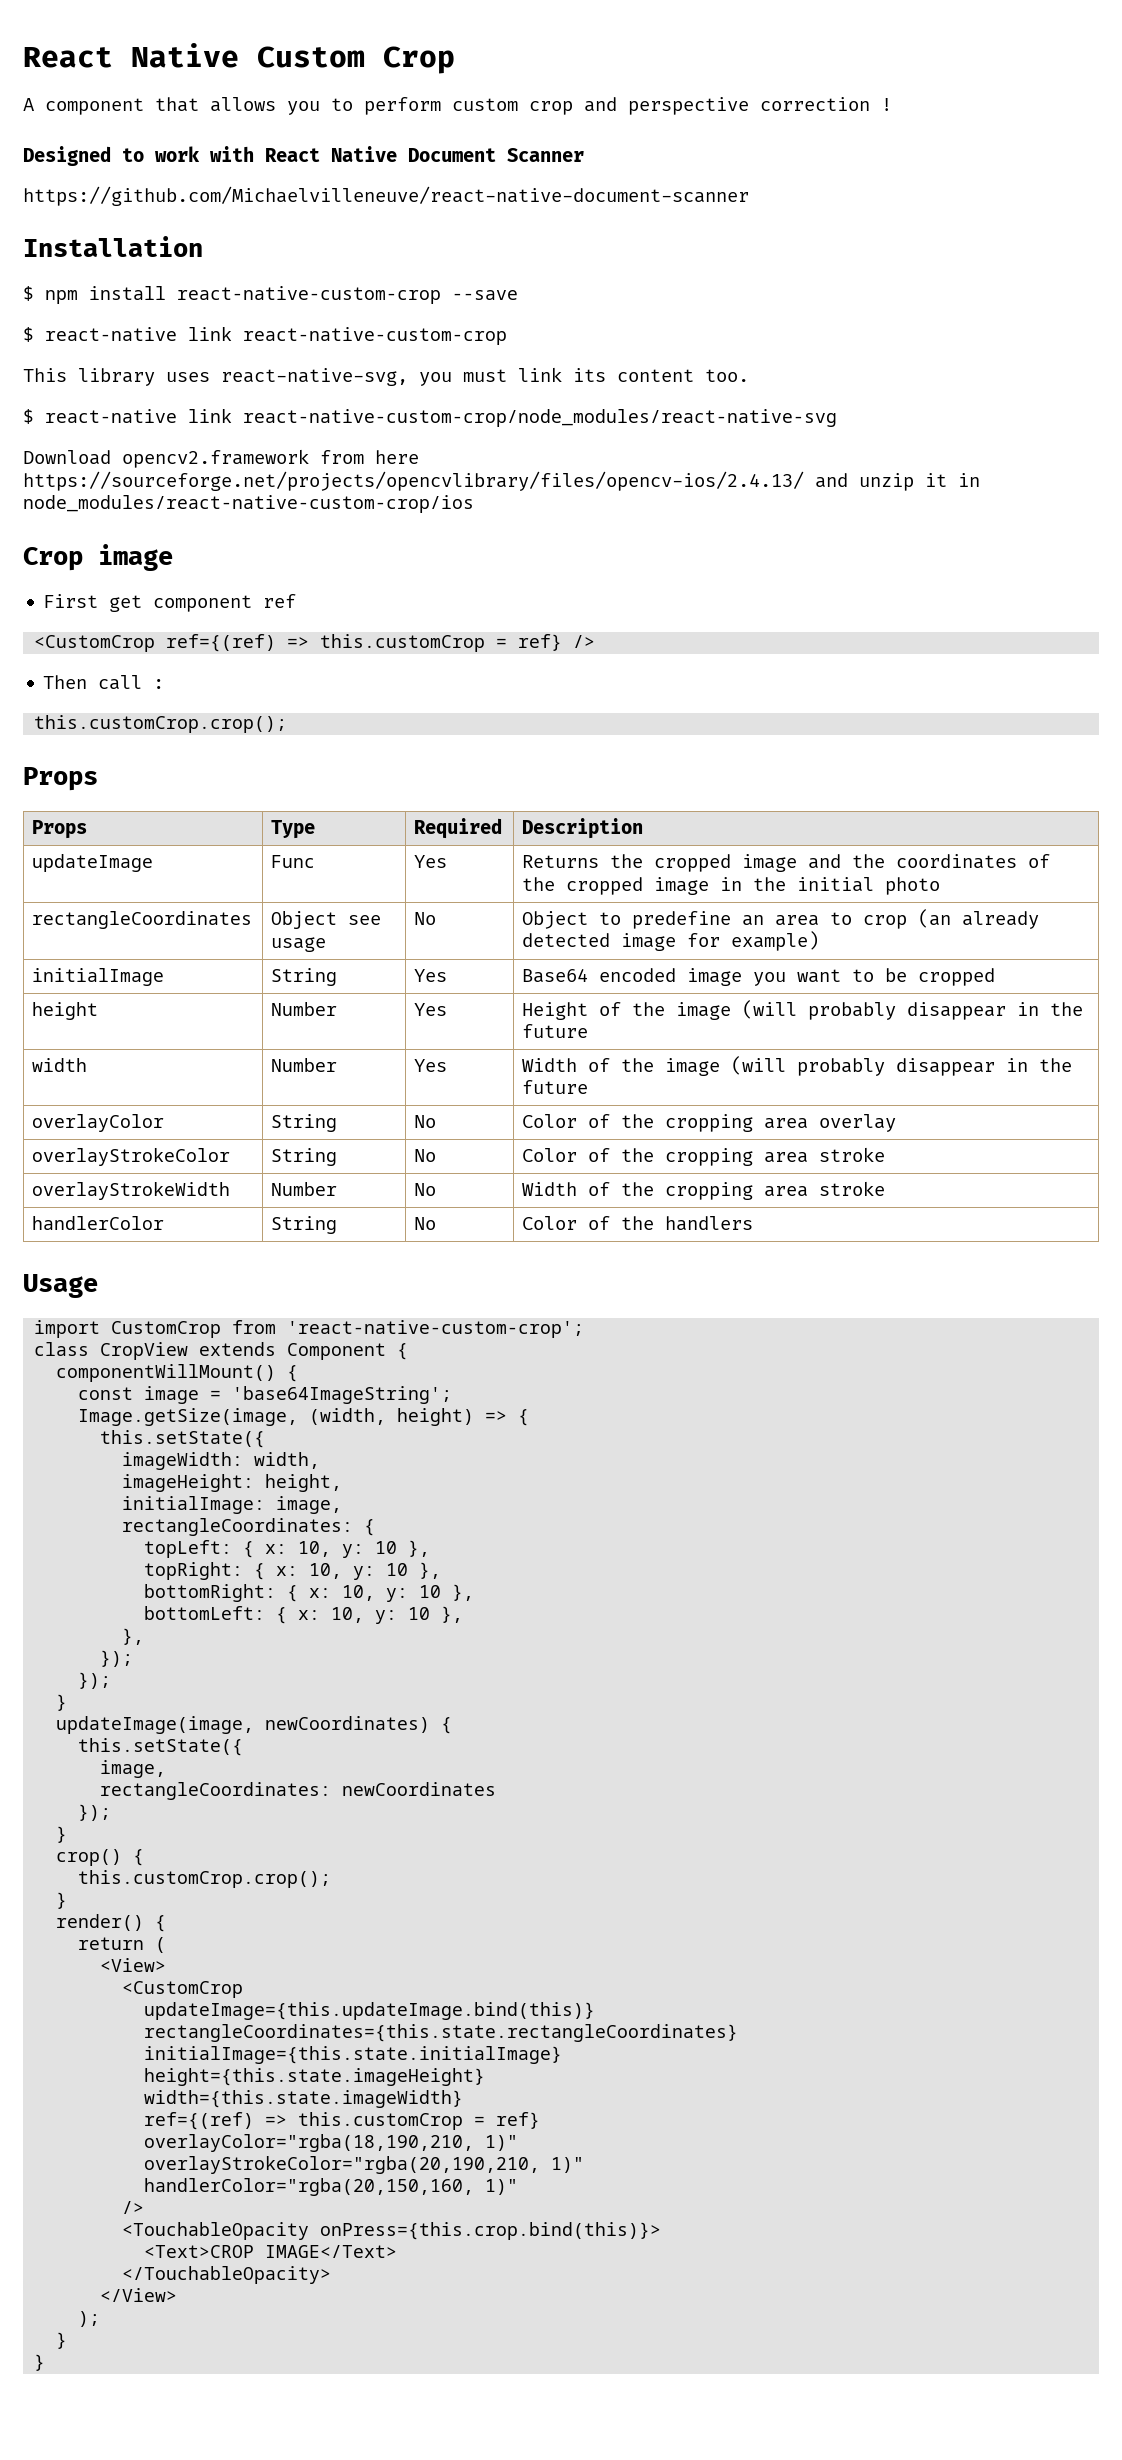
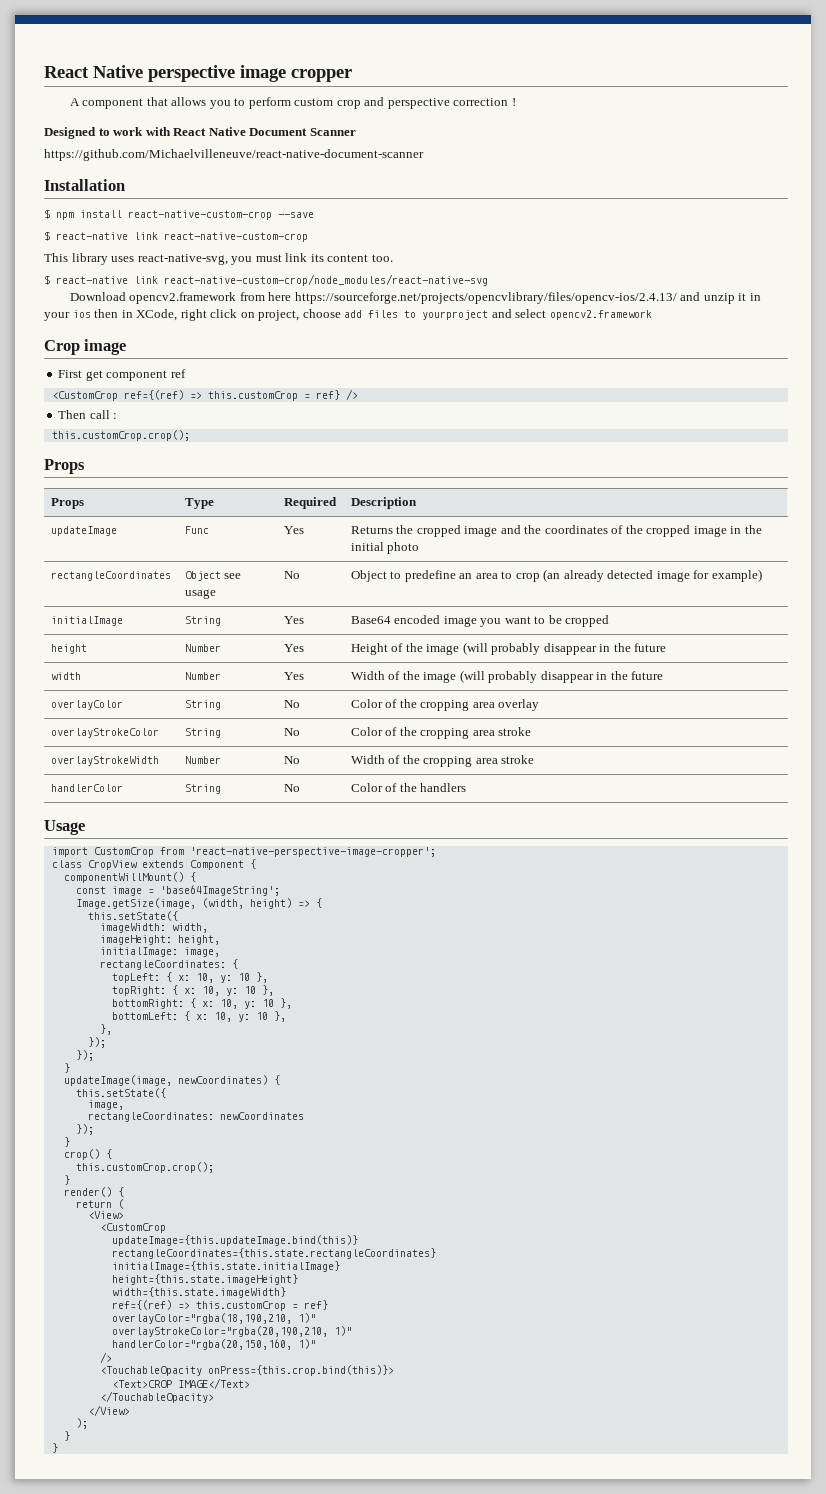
- React Native Custom Crop
+ React Native perspective image cropper
- Download opencv2.framework from here https://sourceforge.net/projects/opencvlibrary/files/opencv-ios/2.4.13/ and unzip it in node_modules/react-native-custom-crop/ios
+ Download opencv2.framework from here https://sourceforge.net/projects/opencvlibrary/files/opencv-ios/2.4.13/ and unzip it in your ios then in XCode, right click on project, choose add files to yourproject and select opencv2.framework
- import CustomCrop from 'react-native-custom-crop';
+ import CustomCrop from 'react-native-perspective-image-cropper';

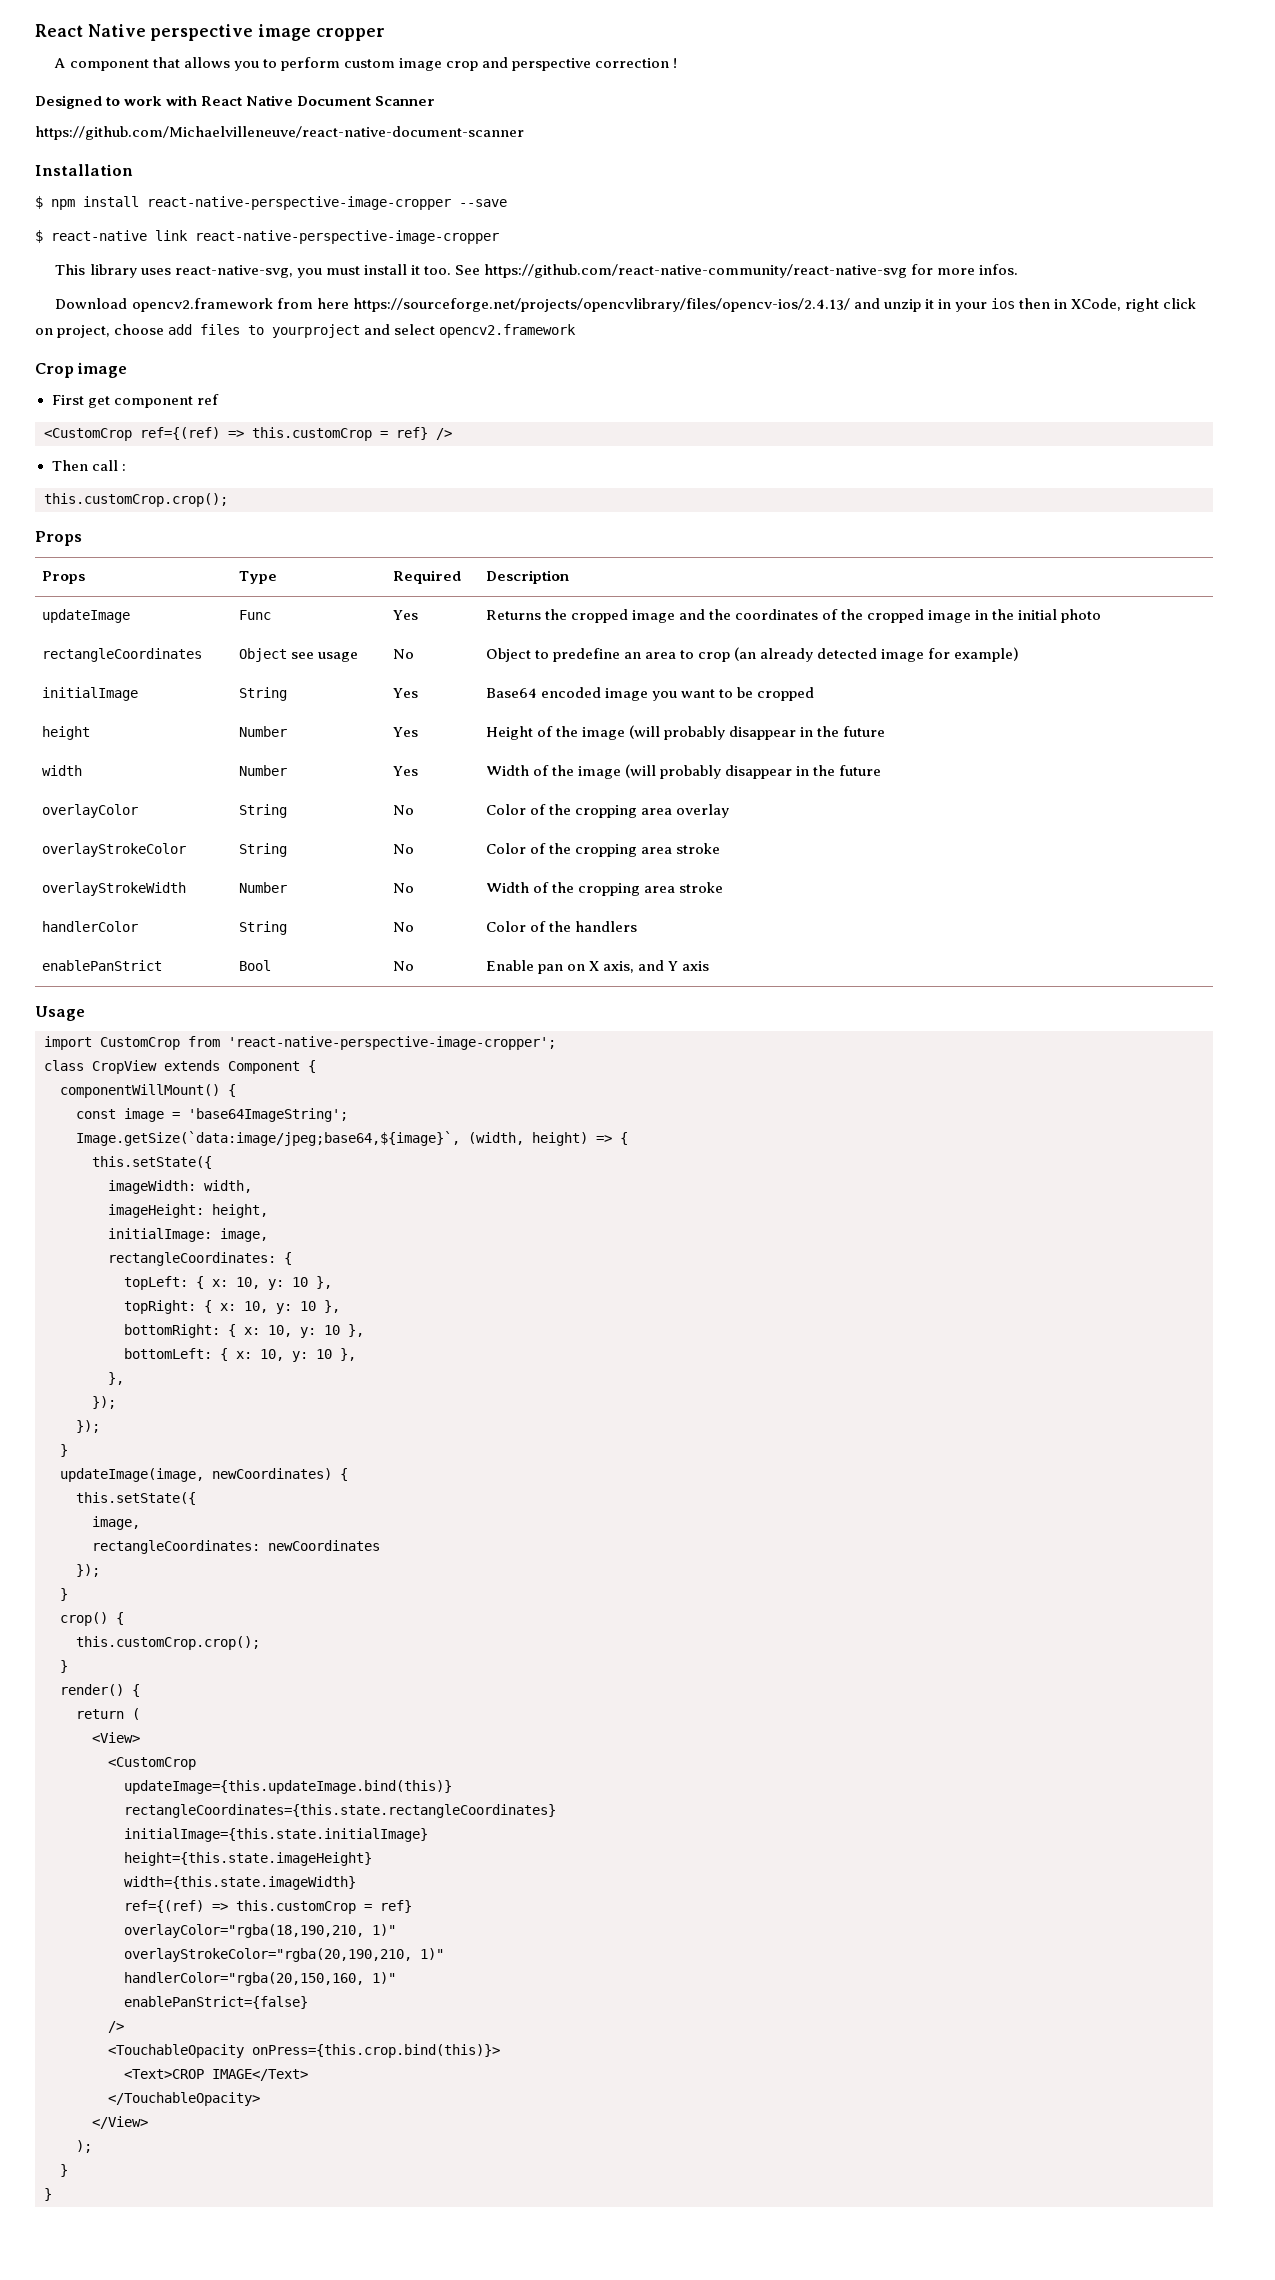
- A component that allows you to perform custom crop and perspective correction !
+ A component that allows you to perform custom image crop and perspective correction !
- $ npm install react-native-custom-crop --save
+ $ npm install react-native-perspective-image-cropper --save
- $ react-native link react-native-custom-crop
+ $ react-native link react-native-perspective-image-cropper
- This library uses react-native-svg, you must link its content too.
- $ react-native link react-native-custom-crop/node_modules/react-native-svg
+ This library uses react-native-svg, you must install it too. See https://github.com/react-native-community/react-native-svg for more infos.
+ enablePanStrict | Bool | No | Enable pan on X axis, and Y axis
- Image.getSize(image, (width, height) => {
+ Image.getSize(`data:image/jpeg;base64,${image}`, (width, height) => {
+ enablePanStrict={false}

